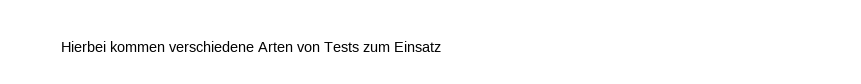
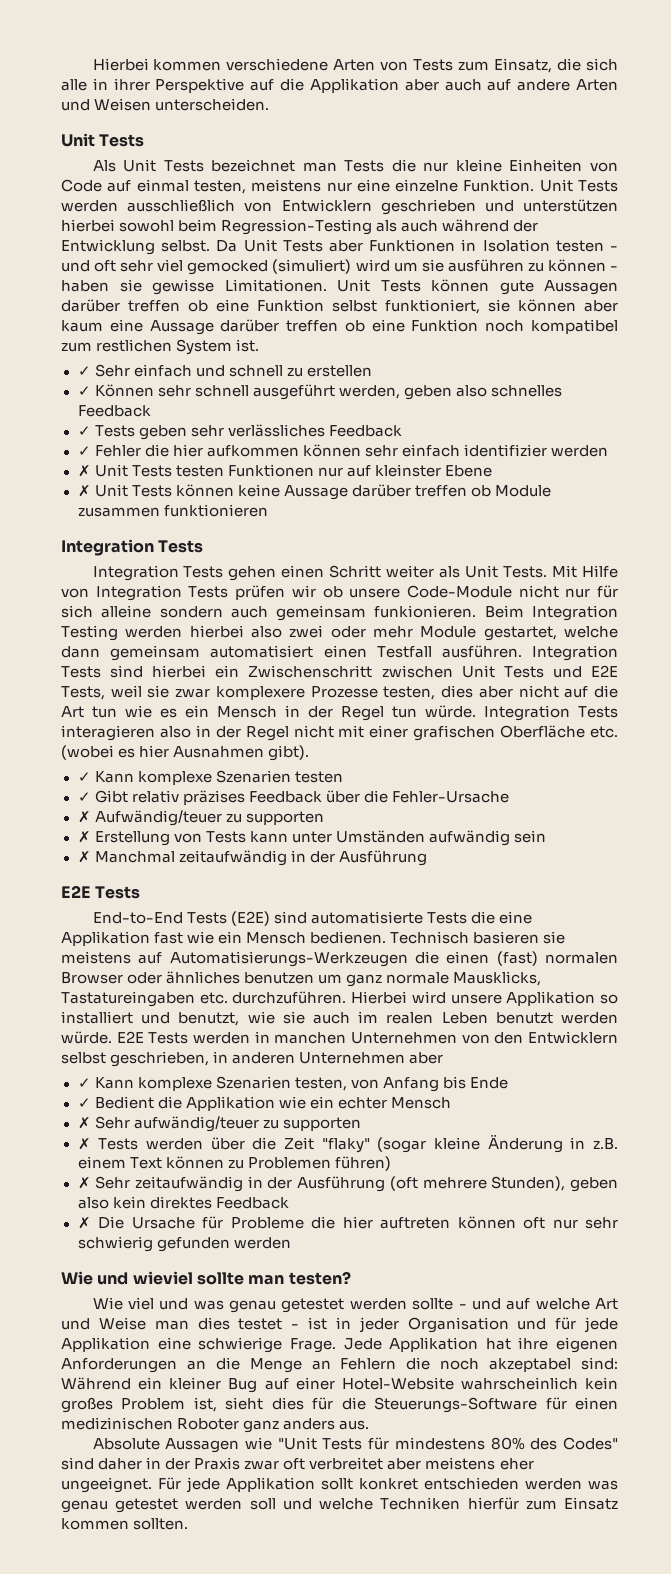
- Hierbei kommen verschiedene Arten von Tests zum Einsatz
+ Hierbei kommen verschiedene Arten von Tests zum Einsatz, die sich alle in ihrer Perspektive auf die Applikation aber auch auf andere Arten und Weisen unterscheiden.
+ Unit Tests
+ Als Unit Tests bezeichnet man Tests die nur kleine Einheiten von Code auf einmal testen, meistens nur eine einzelne Funktion. Unit Tests werden ausschließlich von Entwicklern geschrieben und unterstützen hierbei sowohl beim Regression-Testing als auch während der Entwicklung selbst. Da Unit Tests aber Funktionen in Isolation testen - und oft sehr viel gemocked (simuliert) wird um sie ausführen zu können - haben sie gewisse Limitationen. Unit Tests können gute Aussagen darüber treffen ob eine Funktion selbst funktioniert, sie können aber kaum eine Aussage darüber treffen ob eine Funktion noch kompatibel zum restlichen System ist.
+ ✓ Sehr einfach und schnell zu erstellen
+ ✓ Können sehr schnell ausgeführt werden, geben also schnelles Feedback
+ ✓ Tests geben sehr verlässliches Feedback
+ ✓ Fehler die hier aufkommen können sehr einfach identifizier werden
+ ✗ Unit Tests testen Funktionen nur auf kleinster Ebene
+ ✗ Unit Tests können keine Aussage darüber treffen ob Module zusammen funktionieren
+ Integration Tests
+ Integration Tests gehen einen Schritt weiter als Unit Tests. Mit Hilfe von Integration Tests prüfen wir ob unsere Code-Module nicht nur für sich alleine sondern auch gemeinsam funkionieren. Beim Integration Testing werden hierbei also zwei oder mehr Module gestartet, welche dann gemeinsam automatisiert einen Testfall ausführen. Integration Tests sind hierbei ein Zwischenschritt zwischen Unit Tests und E2E Tests, weil sie zwar komplexere Prozesse testen, dies aber nicht auf die Art tun wie es ein Mensch in der Regel tun würde. Integration Tests interagieren also in der Regel nicht mit einer grafischen Oberfläche etc. (wobei es hier Ausnahmen gibt).
+ ✓ Kann komplexe Szenarien testen
+ ✓ Gibt relativ präzises Feedback über die Fehler-Ursache
+ ✗ Aufwändig/teuer zu supporten
+ ✗ Erstellung von Tests kann unter Umständen aufwändig sein
+ ✗ Manchmal zeitaufwändig in der Ausführung
+ E2E Tests
+ End-to-End Tests (E2E) sind automatisierte Tests die eine Applikation fast wie ein Mensch bedienen. Technisch basieren sie meistens auf Automatisierungs-Werkzeugen die einen (fast) normalen Browser oder ähnliches benutzen um ganz normale Mausklicks, Tastatureingaben etc. durchzuführen. Hierbei wird unsere Applikation so installiert und benutzt, wie sie auch im realen Leben benutzt werden würde. E2E Tests werden in manchen Unternehmen von den Entwicklern selbst geschrieben, in anderen Unternehmen aber
+ ✓ Kann komplexe Szenarien testen, von Anfang bis Ende
+ ✓ Bedient die Applikation wie ein echter Mensch
+ ✗ Sehr aufwändig/teuer zu supporten
+ ✗ Tests werden über die Zeit "flaky" (sogar kleine Änderung in z.B. einem Text können zu Problemen führen)
+ ✗ Sehr zeitaufwändig in der Ausführung (oft mehrere Stunden), geben also kein direktes Feedback
+ ✗ Die Ursache für Probleme die hier auftreten können oft nur sehr schwierig gefunden werden
+ Wie und wieviel sollte man testen?
+ Wie viel und was genau getestet werden sollte - und auf welche Art und Weise man dies testet - ist in jeder Organisation und für jede Applikation eine schwierige Frage. Jede Applikation hat ihre eigenen Anforderungen an die Menge an Fehlern die noch akzeptabel sind: Während ein kleiner Bug auf einer Hotel-Website wahrscheinlich kein großes Problem ist, sieht dies für die Steuerungs-Software für einen medizinischen Roboter ganz anders aus.
+ Absolute Aussagen wie "Unit Tests für mindestens 80% des Codes" sind daher in der Praxis zwar oft verbreitet aber meistens eher ungeeignet. Für jede Applikation sollt konkret entschieden werden was genau getestet werden soll und welche Techniken hierfür zum Einsatz kommen sollten.

